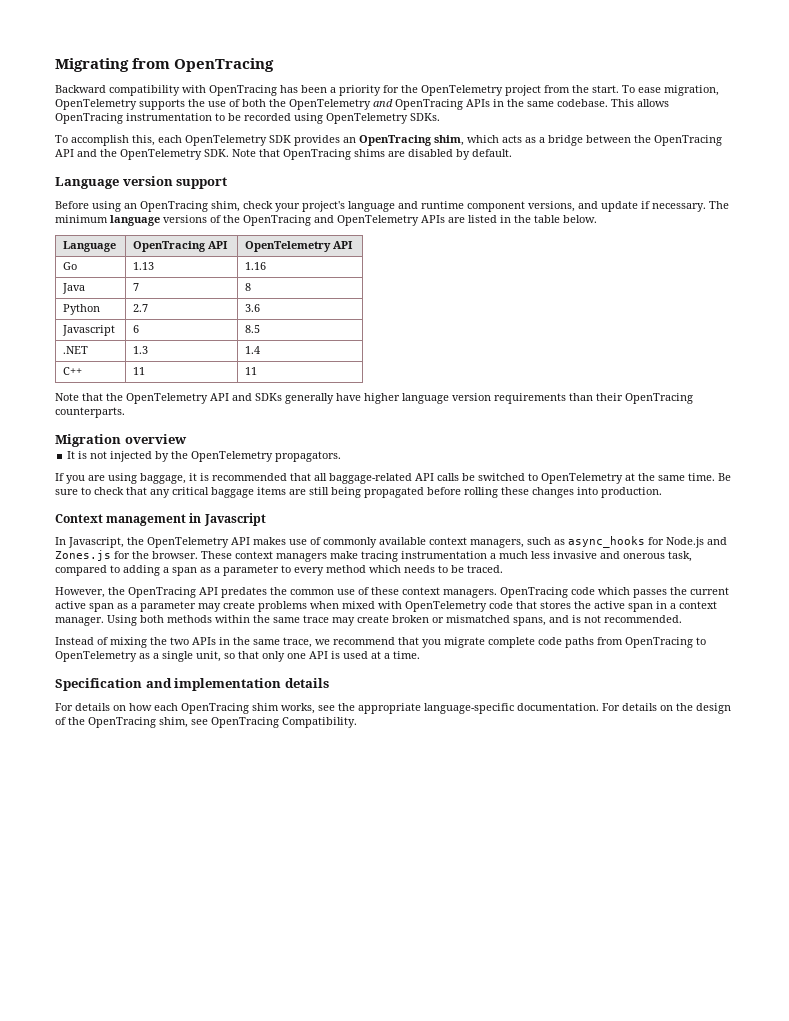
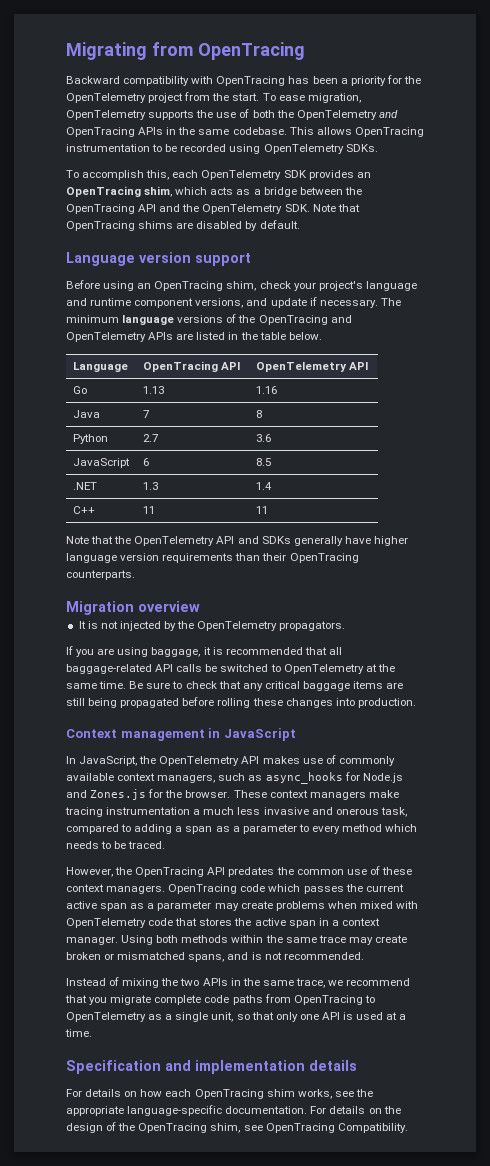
- Javascript | 6 | 8.5
+ JavaScript | 6 | 8.5
- Context management in Javascript
+ Context management in JavaScript
- In Javascript, the OpenTelemetry API makes use of commonly available context managers, such as async_hooks for Node.js and Zones.js for the browser.
+ In JavaScript, the OpenTelemetry API makes use of commonly available context managers, such as async_hooks for Node.js and Zones.js for the browser.

